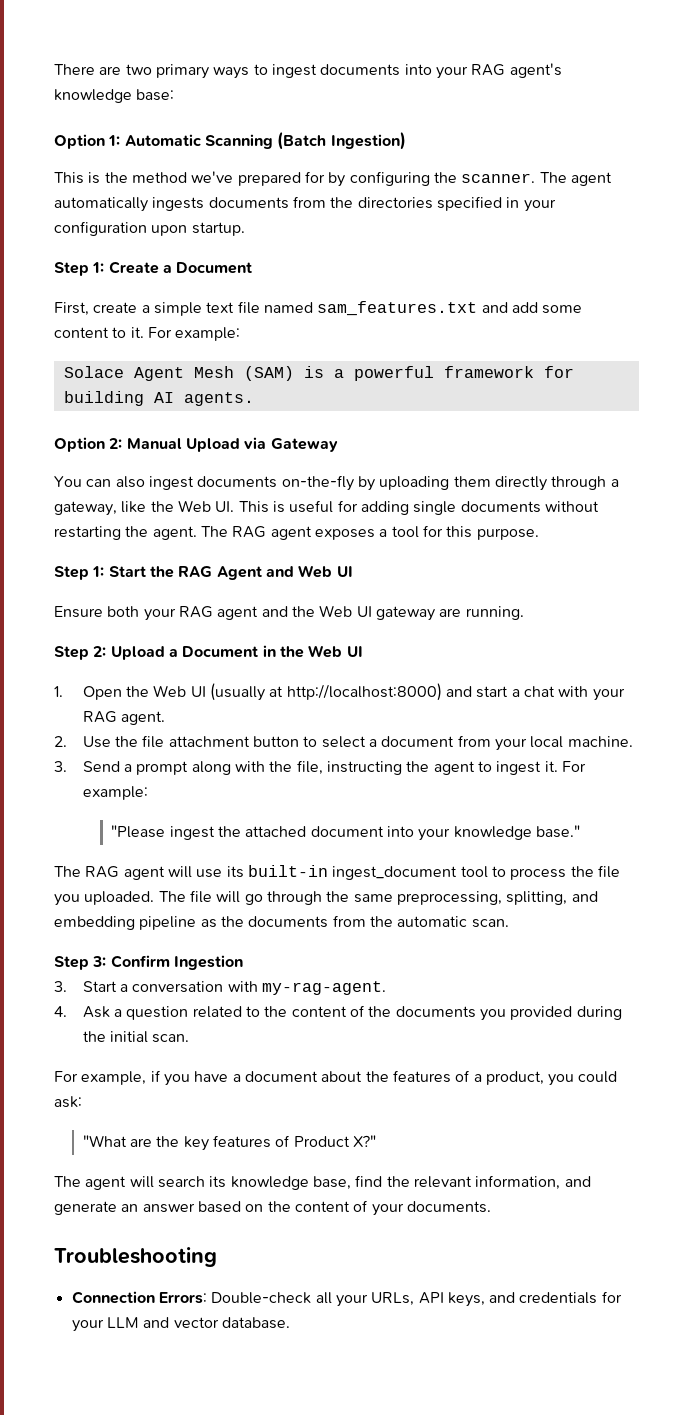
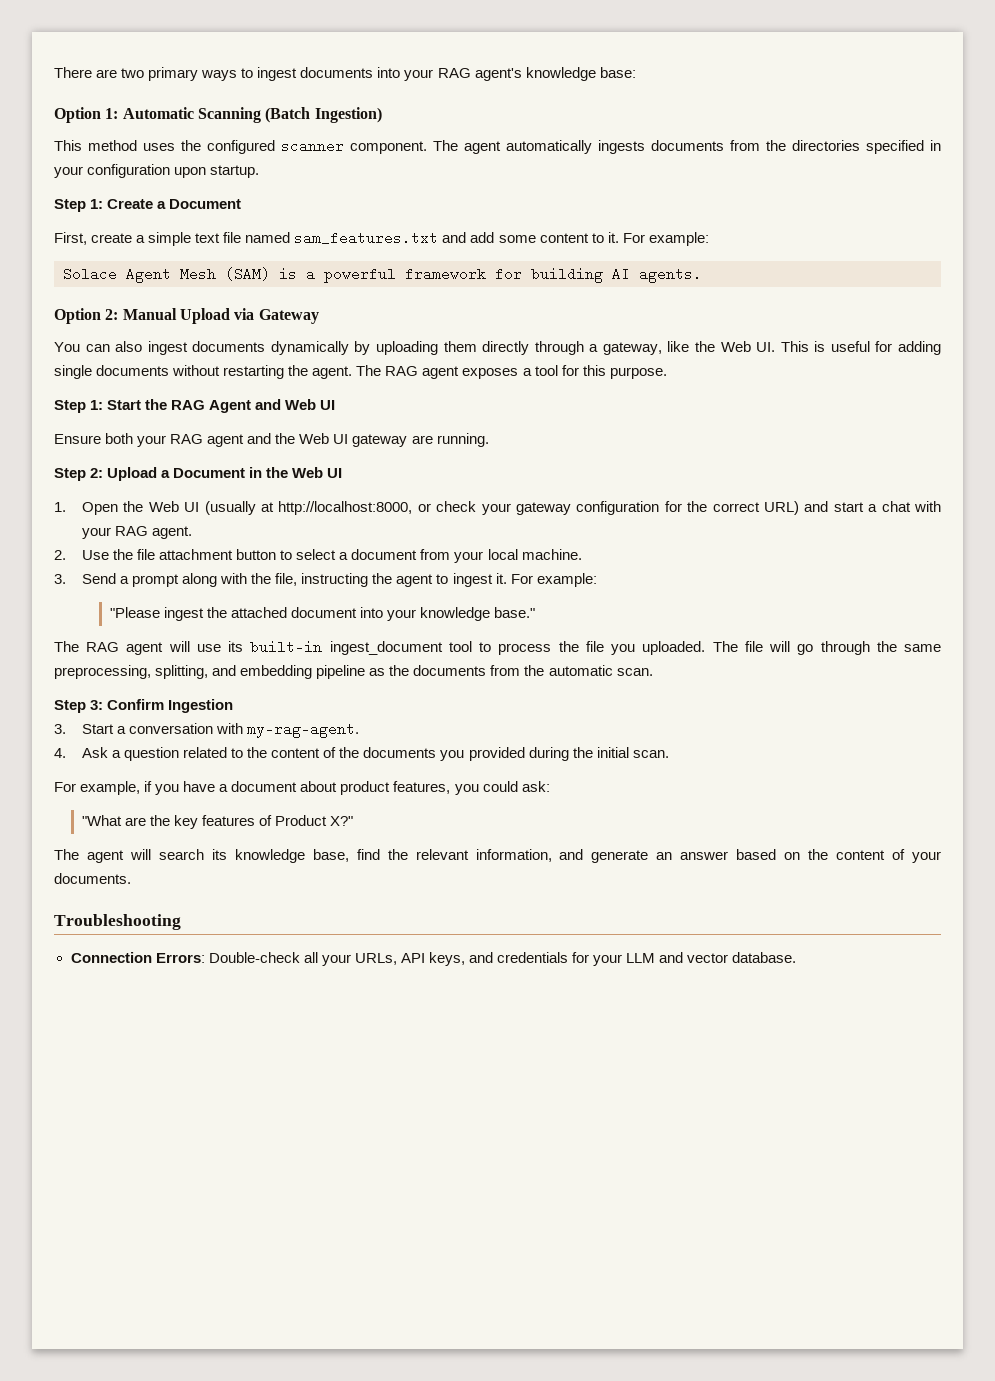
- This is the method we've prepared for by configuring the scanner.
+ This method uses the configured scanner component.
- You can also ingest documents on-the-fly by uploading them directly through a gateway, like the Web UI. This is useful for adding single documents without restarting the agent.
+ You can also ingest documents dynamically by uploading them directly through a gateway, like the Web UI. This is useful for adding single documents without restarting the agent.
- 1. Open the Web UI (usually at http://localhost:8000) and start a chat with your RAG agent.
+ 1. Open the Web UI (usually at http://localhost:8000, or check your gateway configuration for the correct URL) and start a chat with your RAG agent.
- For example, if you have a document about the features of a product, you could ask:
+ For example, if you have a document about product features, you could ask:

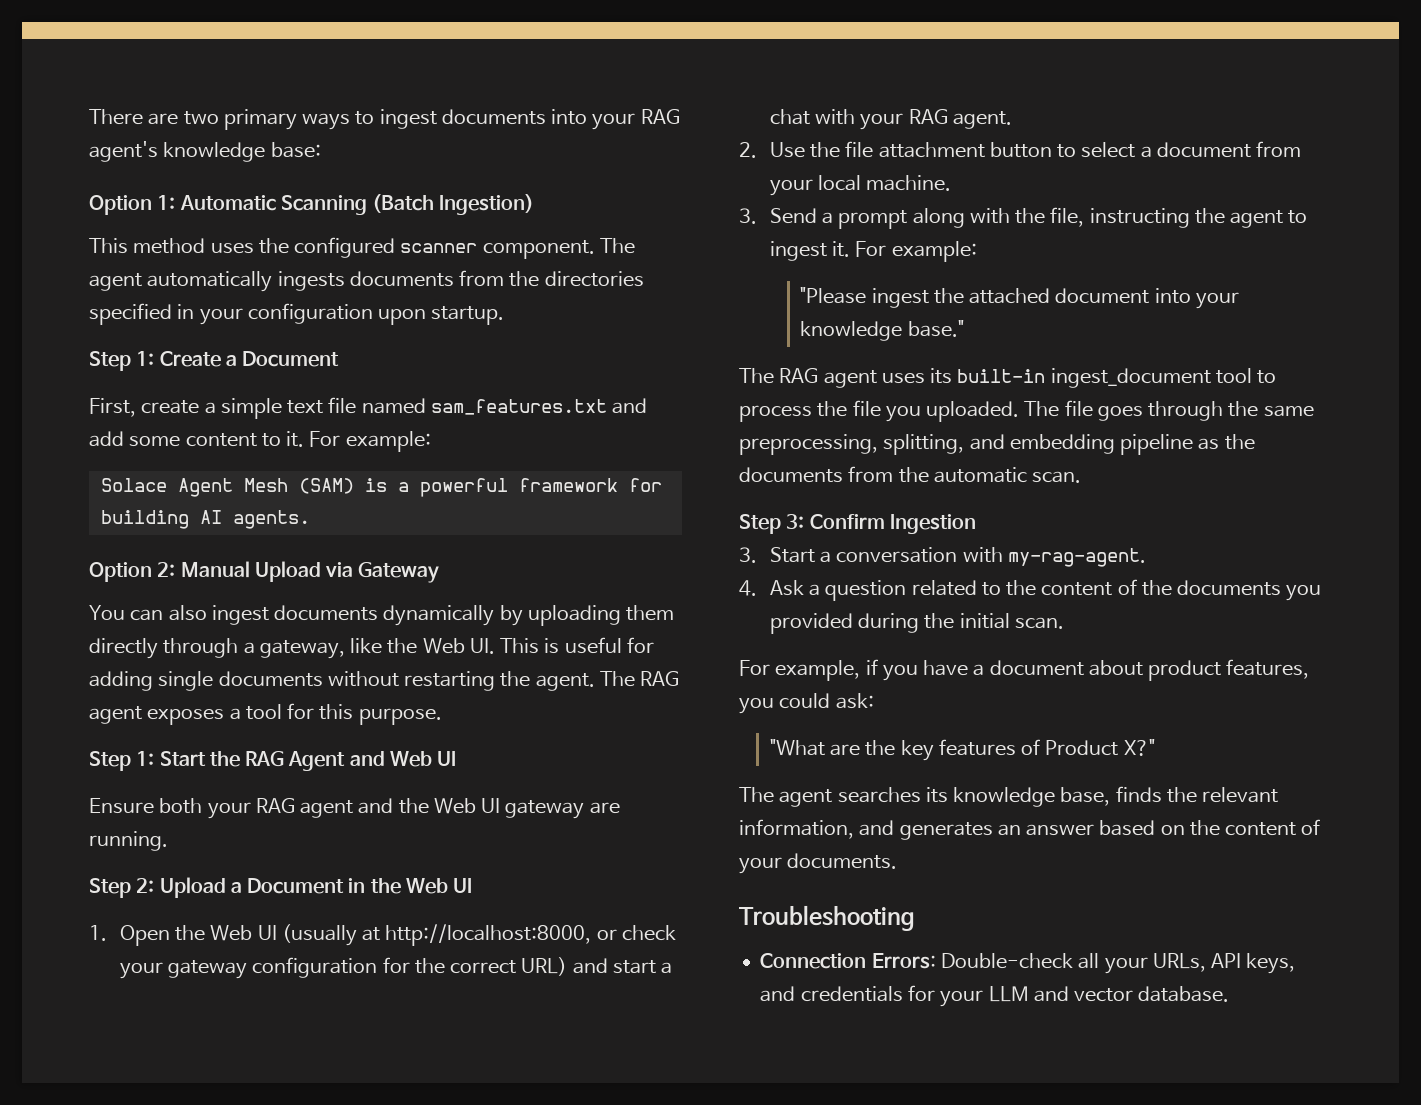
- The RAG agent will use its built-in ingest_document tool to process the file you uploaded.
+ The RAG agent uses its built-in ingest_document tool to process the file you uploaded.
- The file will go through the same preprocessing, splitting, and embedding pipeline as the documents from the automatic scan.
+ The file goes through the same preprocessing, splitting, and embedding pipeline as the documents from the automatic scan.
- The agent will search its knowledge base, find the relevant information, and generate an answer based on the content of your documents.
+ The agent searches its knowledge base, finds the relevant information, and generates an answer based on the content of your documents.

